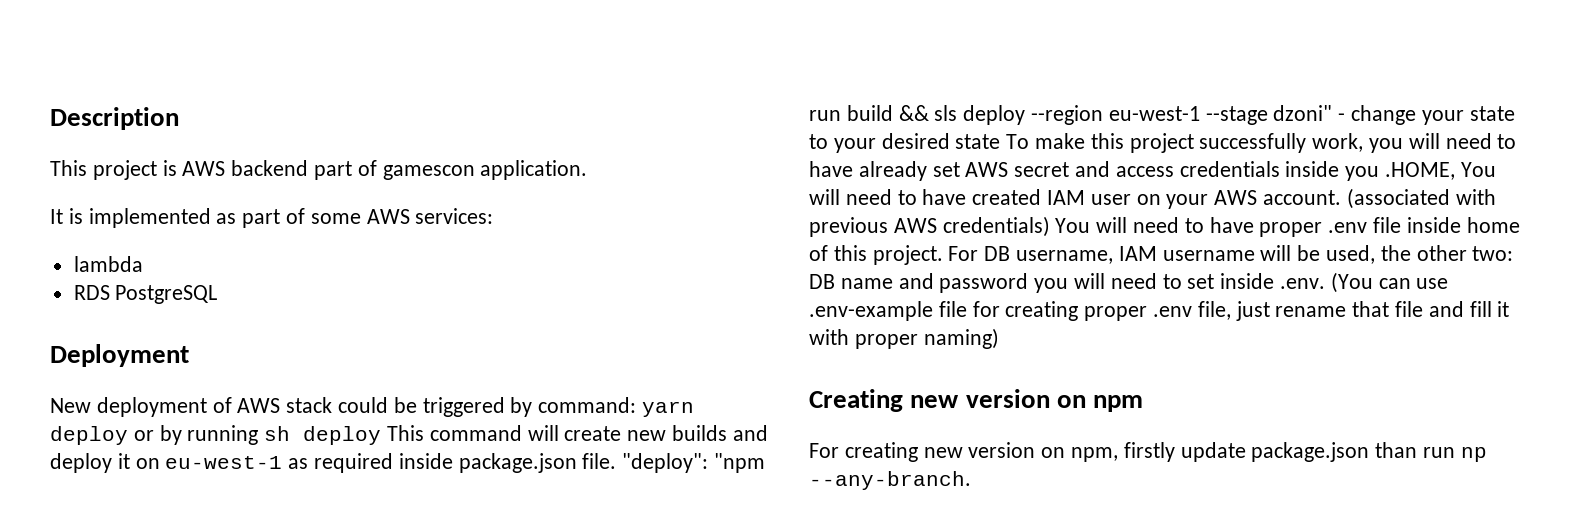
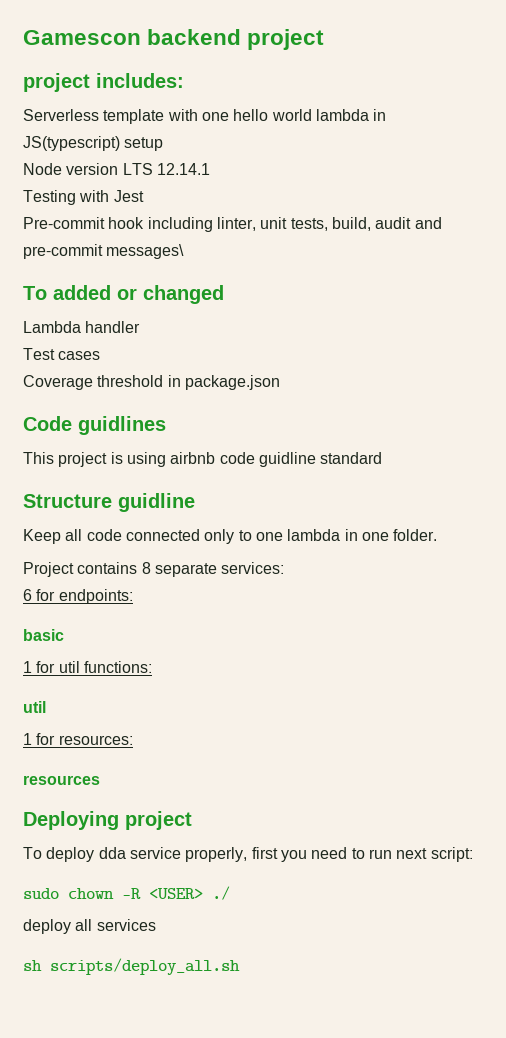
- Description
- This project is AWS backend part of gamescon application.
- It is implemented as part of some AWS services:
- lambda
- RDS PostgreSQL
- Deployment
- New deployment of AWS stack could be triggered by command: yarn deploy or by running sh deploy This command will create new builds and deploy it on eu-west-1 as required inside package.json file. "deploy": "npm run build && sls deploy --region eu-west-1 --stage dzoni" - change your state to your desired state To make this project successfully work, you will need to have already set AWS secret and access credentials inside you .HOME, You will need to have created IAM user on your AWS account. (associated with previous AWS credentials) You will need to have proper .env file inside home of this project. For DB username, IAM username will be used, the other two: DB name and password you will need to set inside .env. (You can use .env-example file for creating proper .env file, just rename that file and fill it with proper naming)
- Creating new version on npm
- For creating new version on npm, firstly update package.json than run np --any-branch.
+ Gamescon backend project
+ project includes:
+ Serverless template with one hello world lambda in JS(typescript) setup
+ Node version LTS 12.14.1
+ Testing with Jest
+ Pre-commit hook including linter, unit tests, build, audit and pre-commit messages\
+ To added or changed
+ Lambda handler
+ Test cases
+ Coverage threshold in package.json
+ Code guidlines
+ This project is using airbnb code guidline standard
+ Structure guidline
+ Keep all code connected only to one lambda in one folder.
+ Project contains 8 separate services:
+ 6 for endpoints:
+ basic
+ 1 for util functions:
+ util
+ 1 for resources:
+ resources
+ Deploying project
+ To deploy dda service properly, first you need to run next script:
+ sudo chown -R <USER> ./
+ deploy all services
+ sh scripts/deploy_all.sh

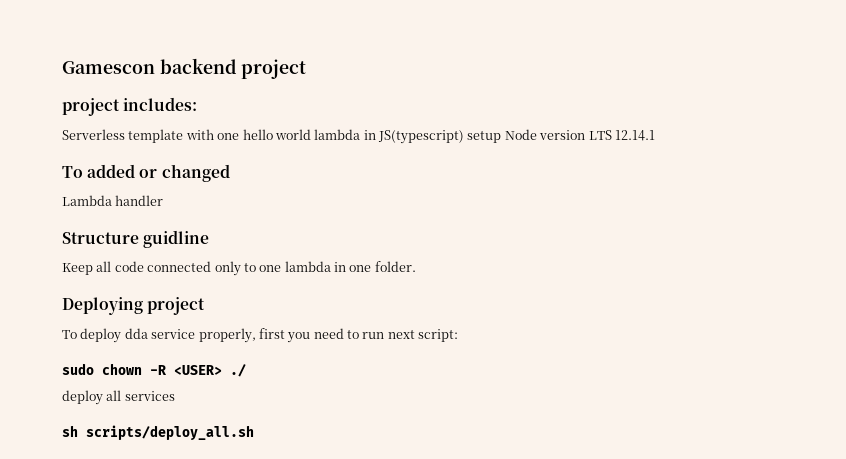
- Serverless template with one hello world lambda in JS(typescript) setup
- Node version LTS 12.14.1
+ Serverless template with one hello world lambda in JS(typescript) setup Node version LTS 12.14.1
- Testing with Jest
- Pre-commit hook including linter, unit tests, build, audit and pre-commit messages\
- Test cases
- Coverage threshold in package.json
- Code guidlines
- This project is using airbnb code guidline standard
- Project contains 8 separate services:
- 6 for endpoints:
- basic
- 1 for util functions:
- util
- 1 for resources:
- resources

